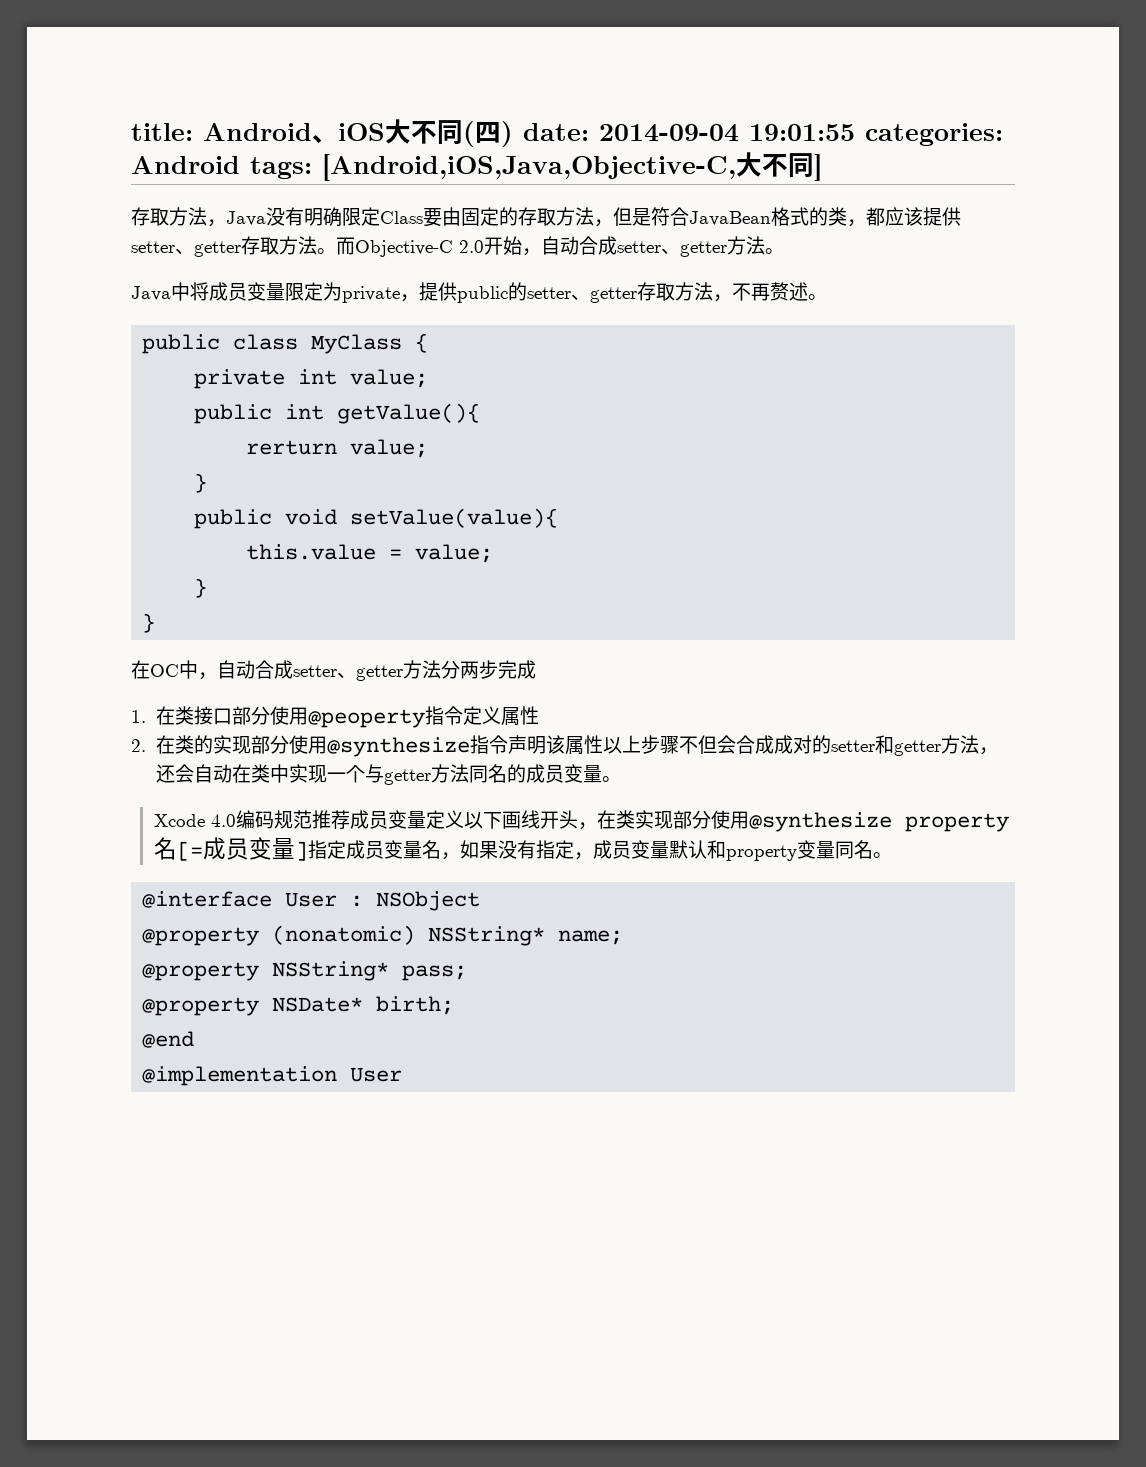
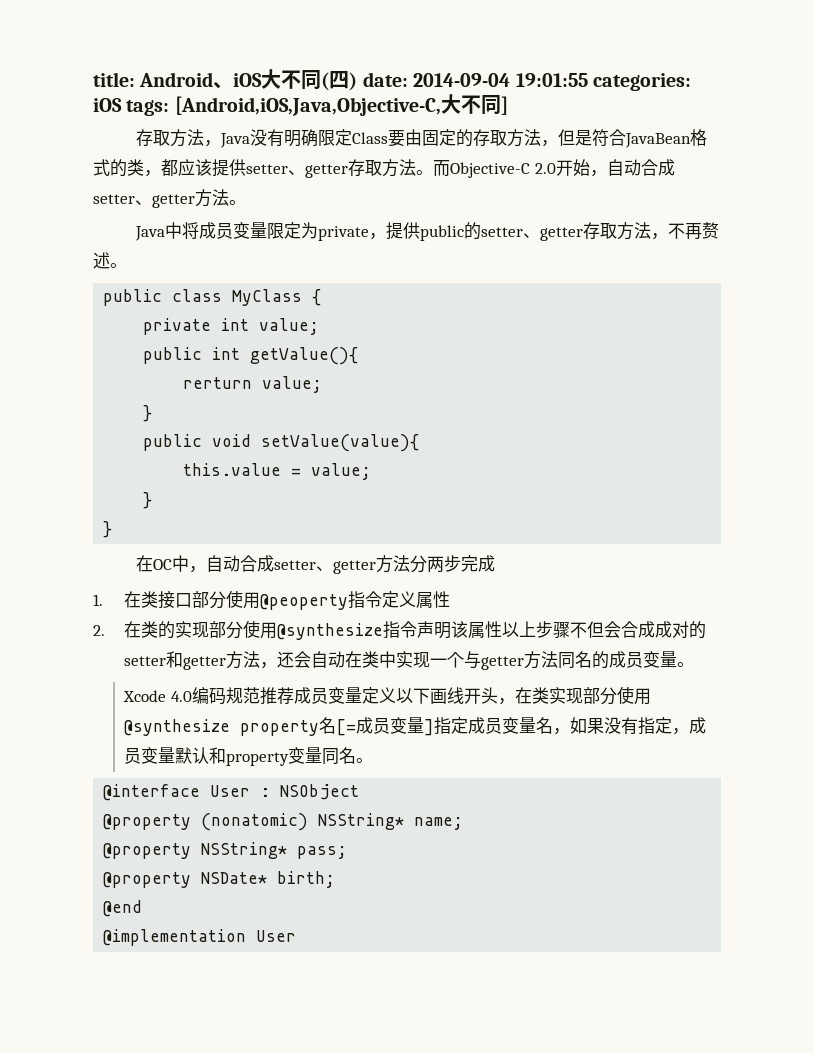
- title: Android、iOS大不同(四) date: 2014-09-04 19:01:55 categories: Android tags: [Android,iOS,Java,Objective-C,大不同]
+ title: Android、iOS大不同(四) date: 2014-09-04 19:01:55 categories: iOS tags: [Android,iOS,Java,Objective-C,大不同]

